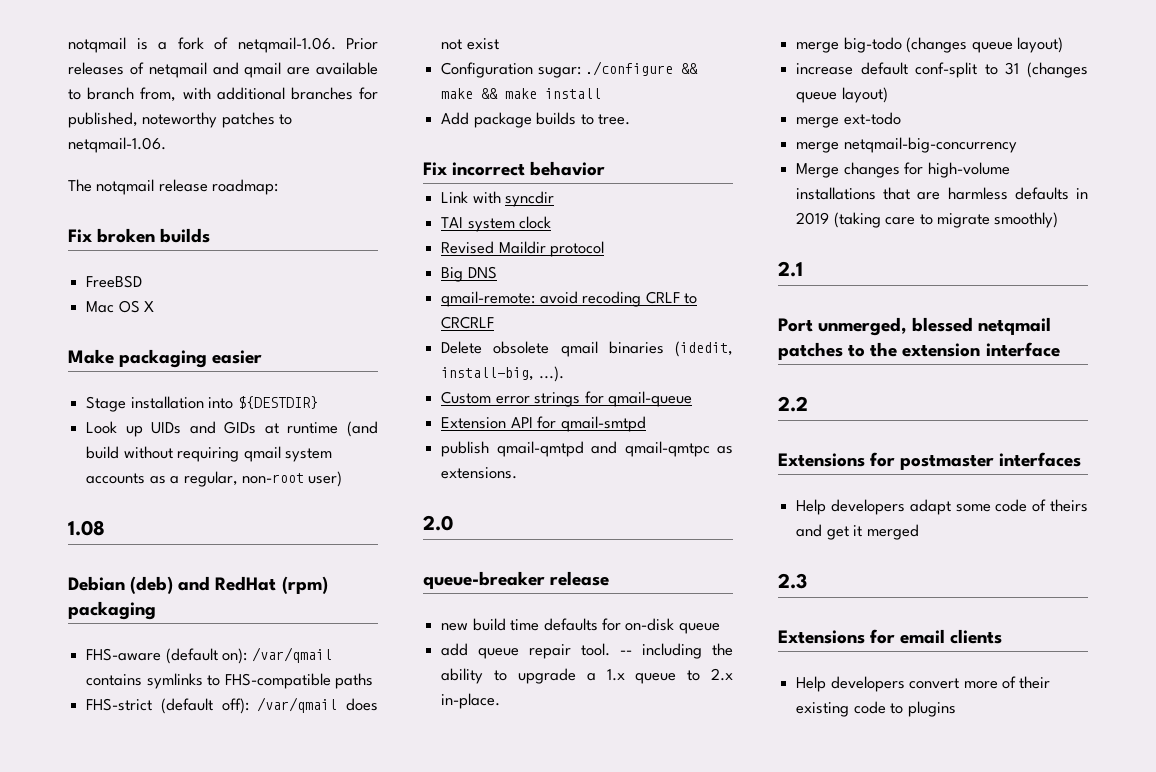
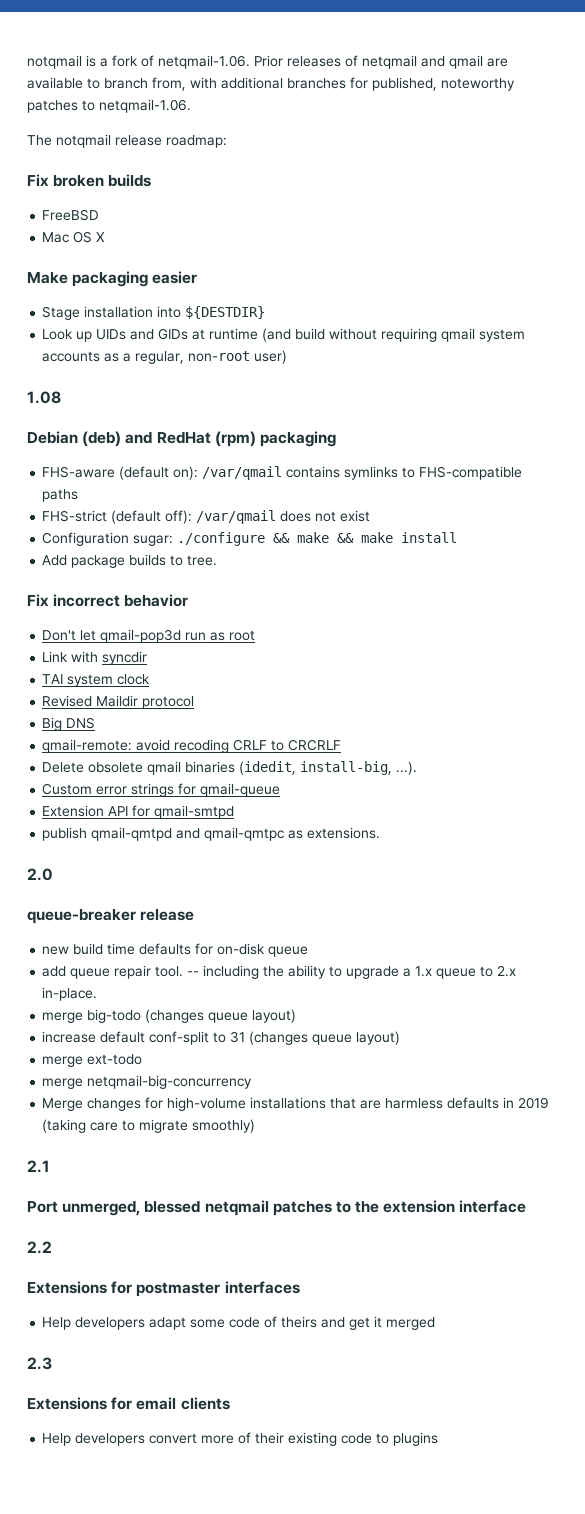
+ Don't let qmail-pop3d run as root

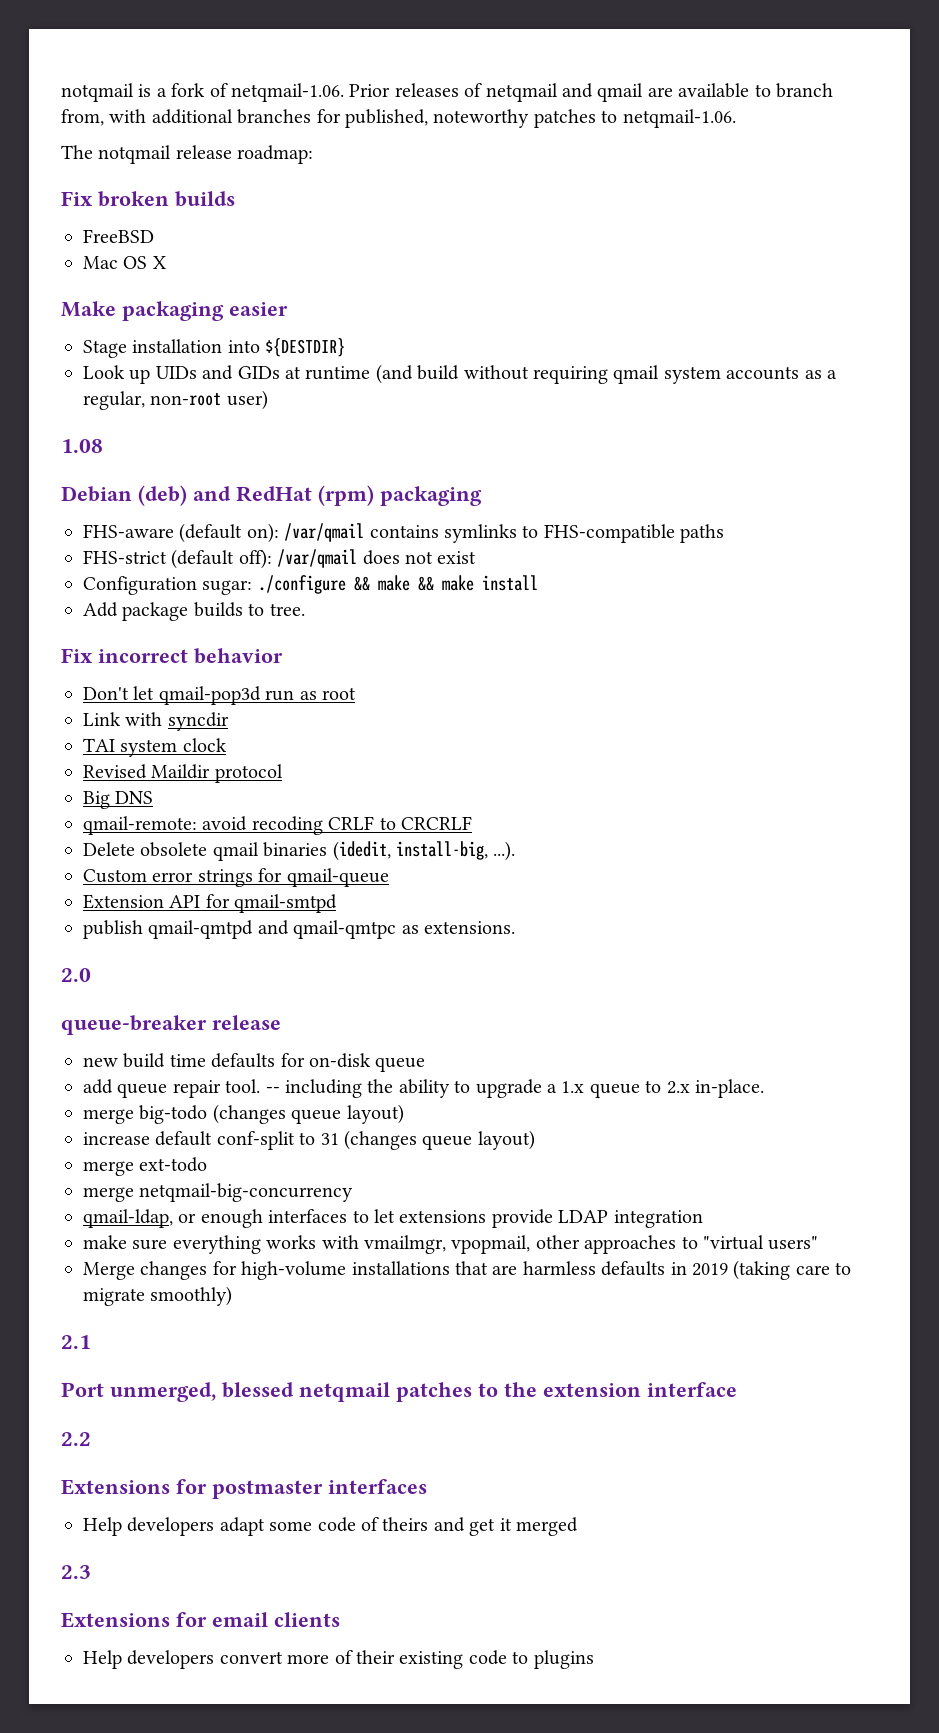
+ qmail-ldap, or enough interfaces to let extensions provide LDAP integration
+ make sure everything works with vmailmgr, vpopmail, other approaches to "virtual users"

